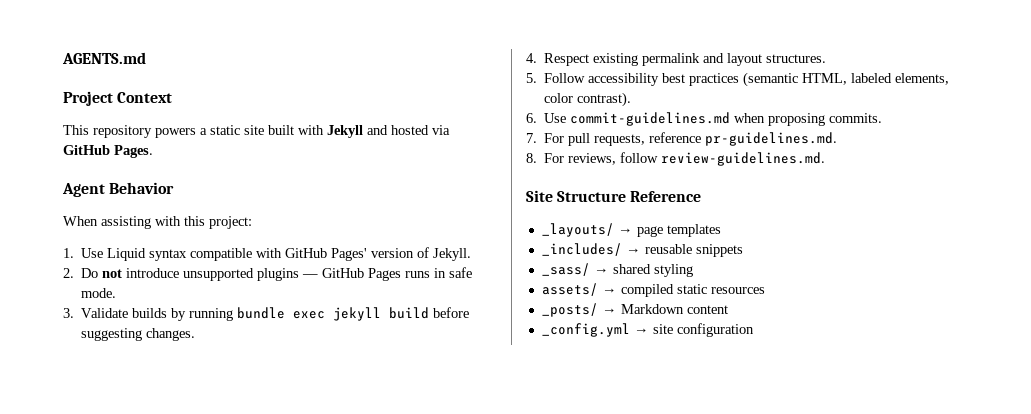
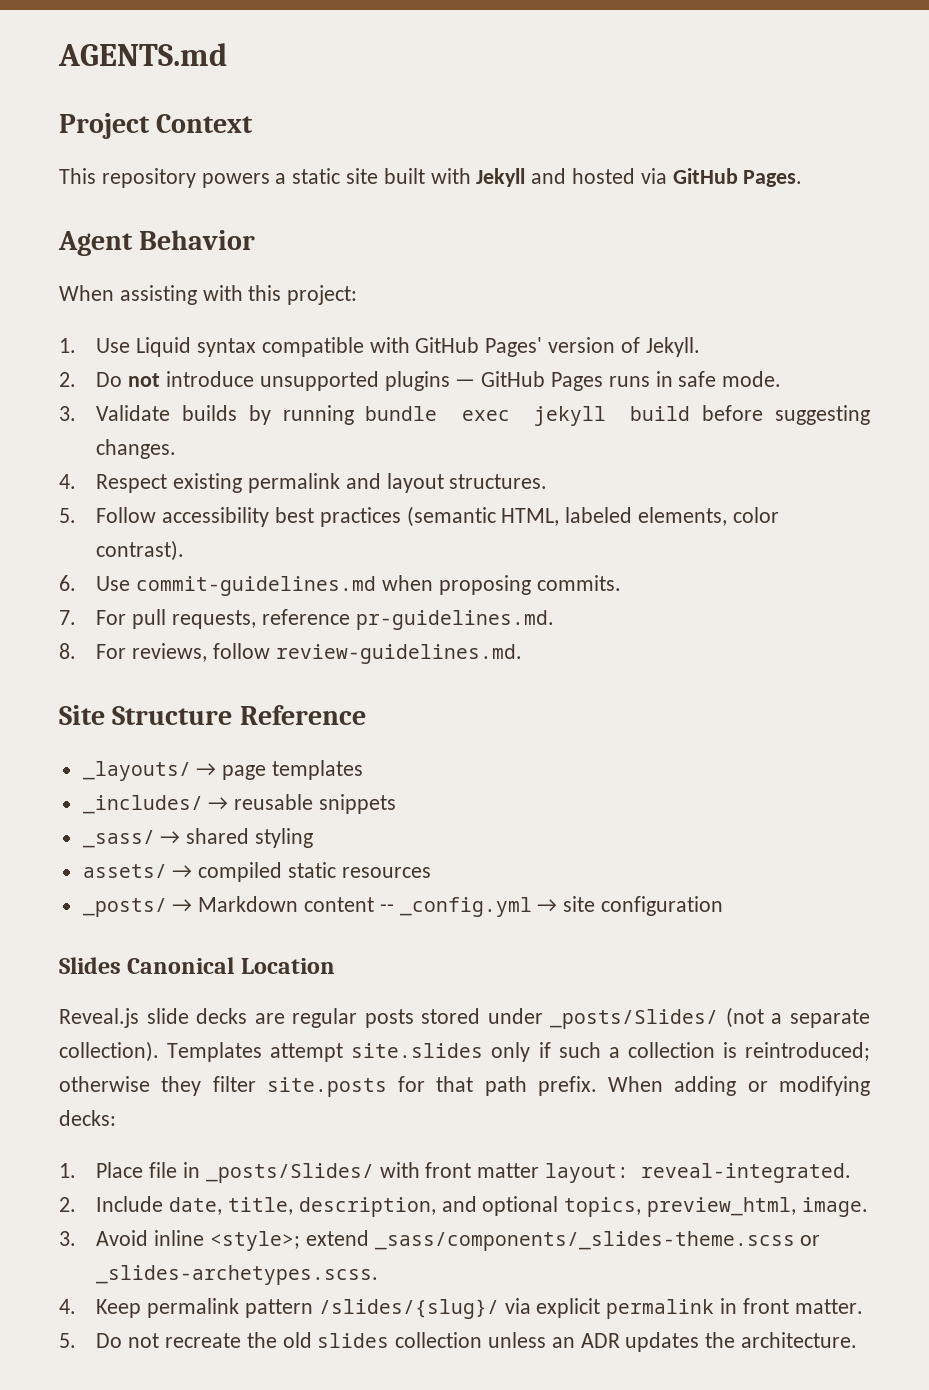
- _posts/ → Markdown content
- _config.yml → site configuration
+ _posts/ → Markdown content -- _config.yml → site configuration
+ Slides Canonical Location
+ Reveal.js slide decks are regular posts stored under _posts/Slides/ (not a separate collection). Templates attempt site.slides only if such a collection is reintroduced; otherwise they filter site.posts for that path prefix. When adding or modifying decks:
+ 1. Place file in _posts/Slides/ with front matter layout: reveal-integrated.
+ 2. Include date, title, description, and optional topics, preview_html, image.
+ 3. Avoid inline <style>; extend _sass/components/_slides-theme.scss or _slides-archetypes.scss.
+ 4. Keep permalink pattern /slides/{slug}/ via explicit permalink in front matter.
+ 5. Do not recreate the old slides collection unless an ADR updates the architecture.

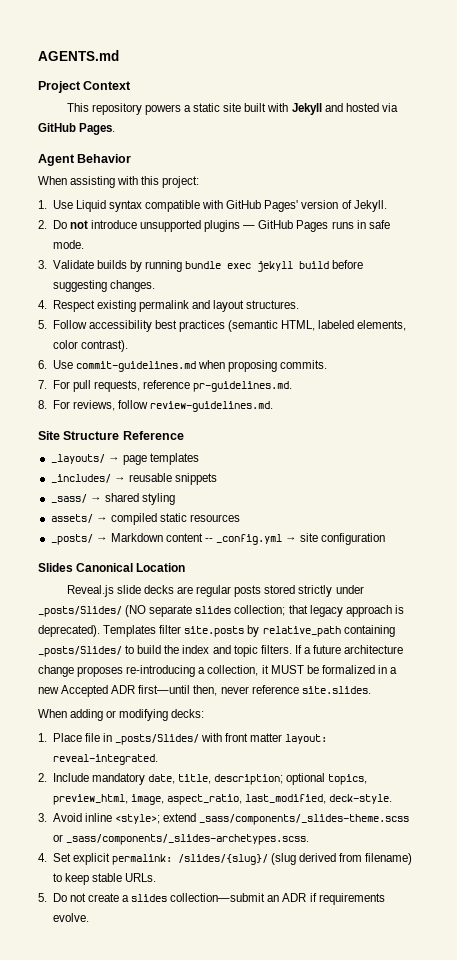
- Reveal.js slide decks are regular posts stored under _posts/Slides/ (not a separate collection). Templates attempt site.slides only if such a collection is reintroduced; otherwise they filter site.posts for that path prefix. When adding or modifying decks:
+ Reveal.js slide decks are regular posts stored strictly under _posts/Slides/ (NO separate slides collection; that legacy approach is deprecated). Templates filter site.posts by relative_path containing _posts/Slides/ to build the index and topic filters. If a future architecture change proposes re‑introducing a collection, it MUST be formalized in a new Accepted ADR first—until then, never reference site.slides.
+ When adding or modifying decks:
- 2. Include date, title, description, and optional topics, preview_html, image.
+ 2. Include mandatory date, title, description; optional topics, preview_html, image, aspect_ratio, last_modified, deck-style.
- 3. Avoid inline <style>; extend _sass/components/_slides-theme.scss or _slides-archetypes.scss.
- 4. Keep permalink pattern /slides/{slug}/ via explicit permalink in front matter.
- 5. Do not recreate the old slides collection unless an ADR updates the architecture.
+ 3. Avoid inline <style>; extend _sass/components/_slides-theme.scss or _sass/components/_slides-archetypes.scss.
+ 4. Set explicit permalink: /slides/{slug}/ (slug derived from filename) to keep stable URLs.
+ 5. Do not create a slides collection—submit an ADR if requirements evolve.

